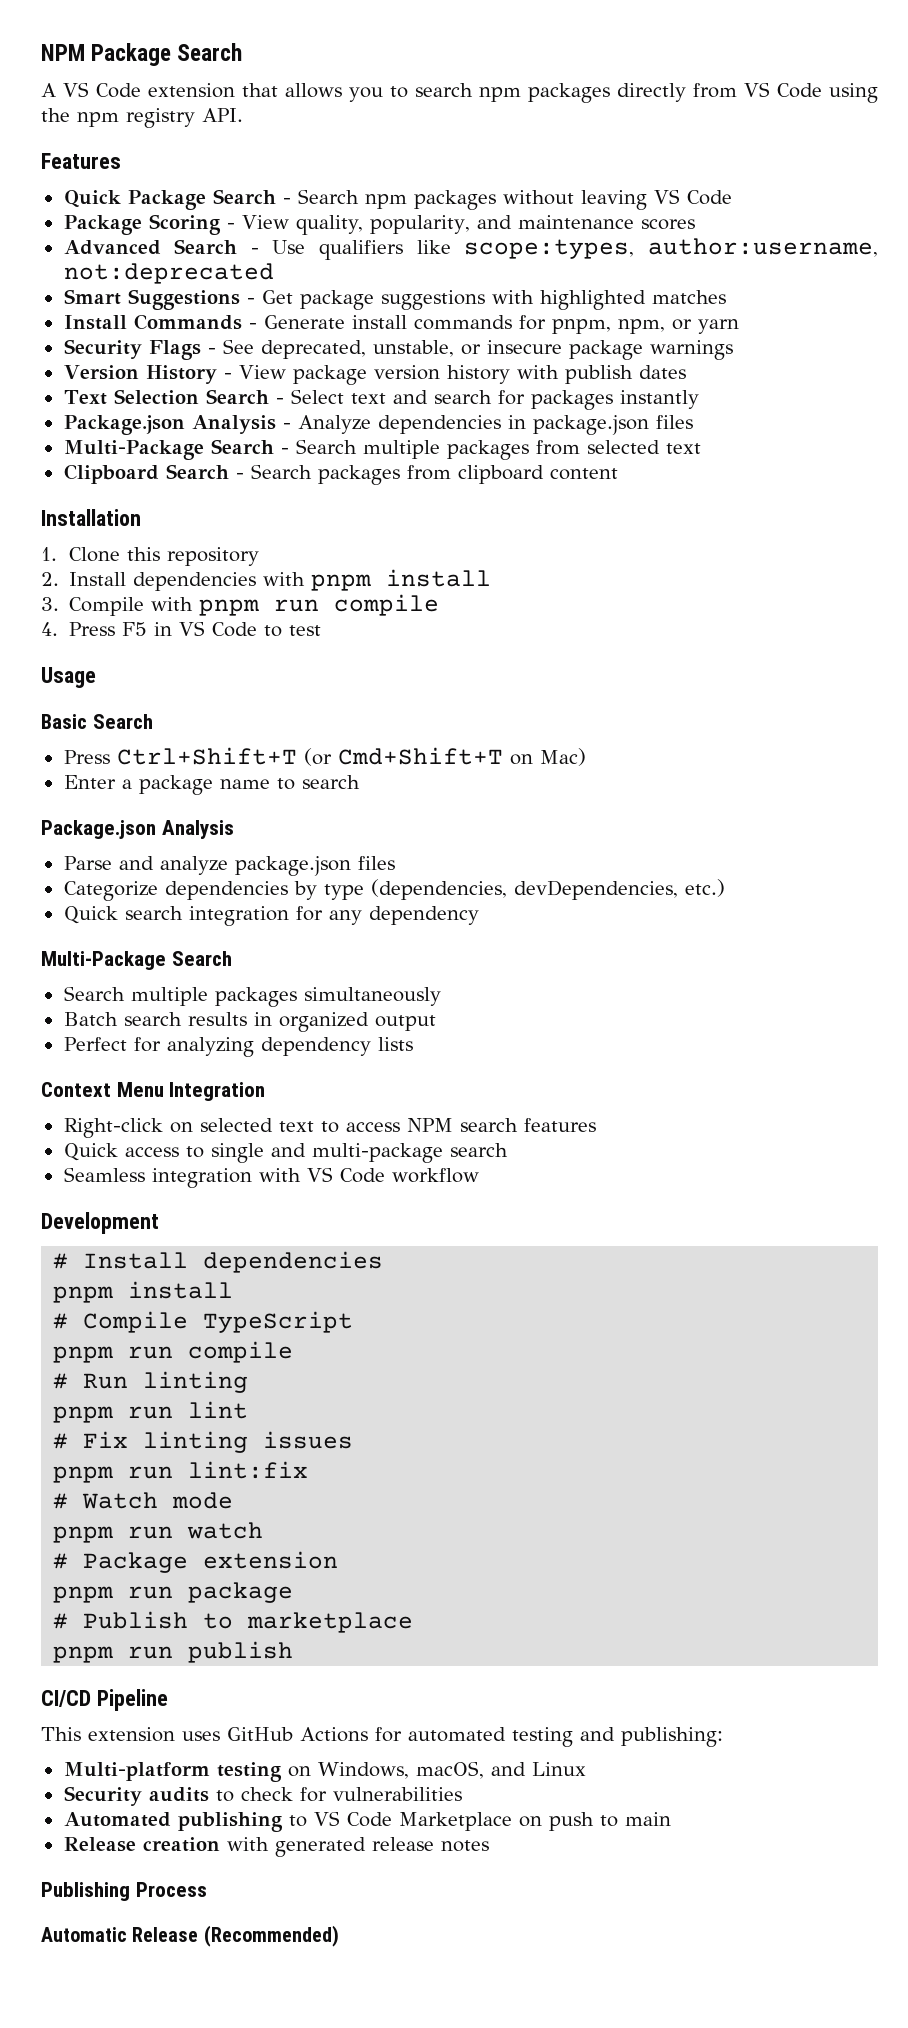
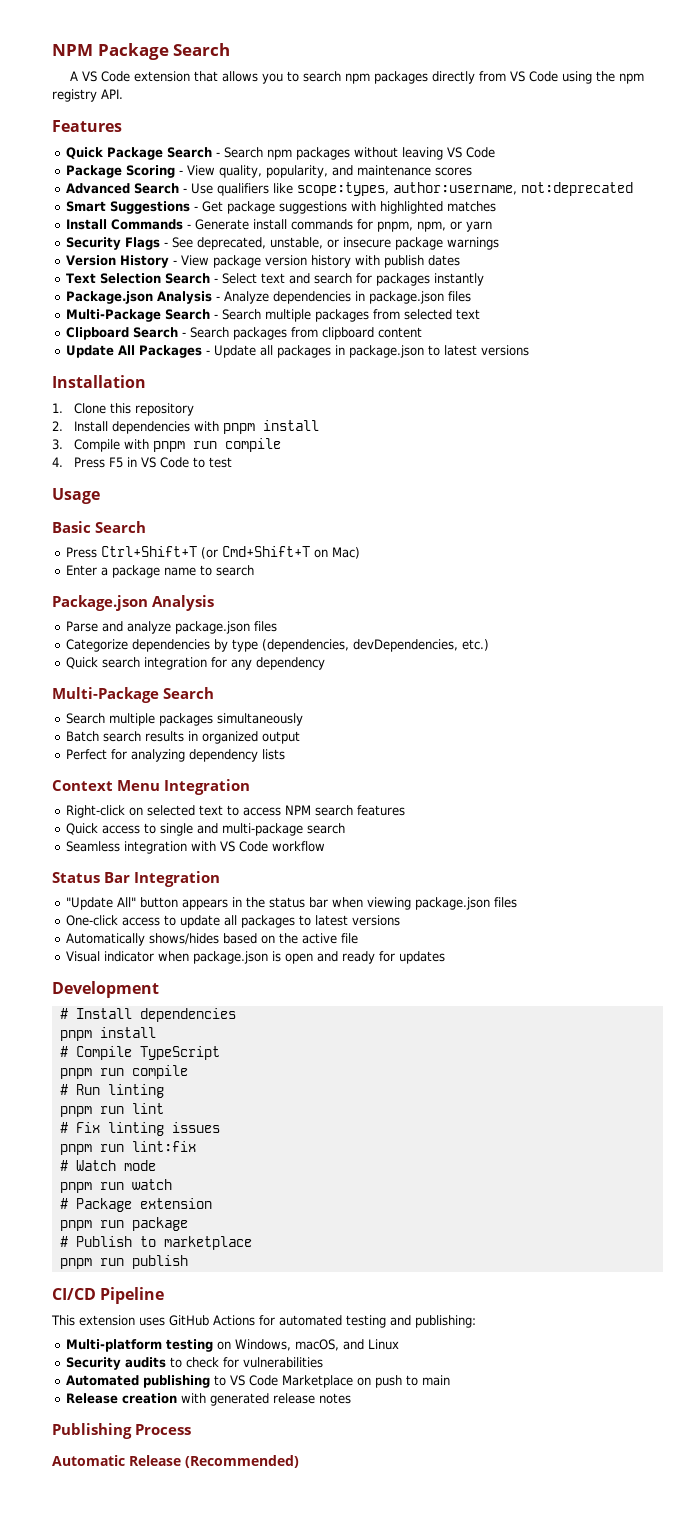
+ Update All Packages - Update all packages in package.json to latest versions
+ Status Bar Integration
+ "Update All" button appears in the status bar when viewing package.json files
+ One-click access to update all packages to latest versions
+ Automatically shows/hides based on the active file
+ Visual indicator when package.json is open and ready for updates

